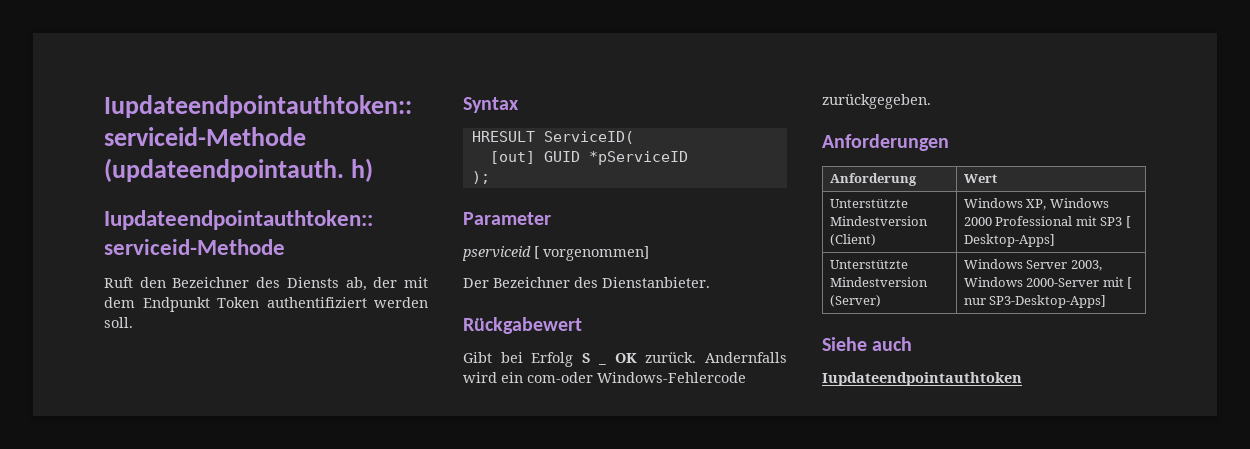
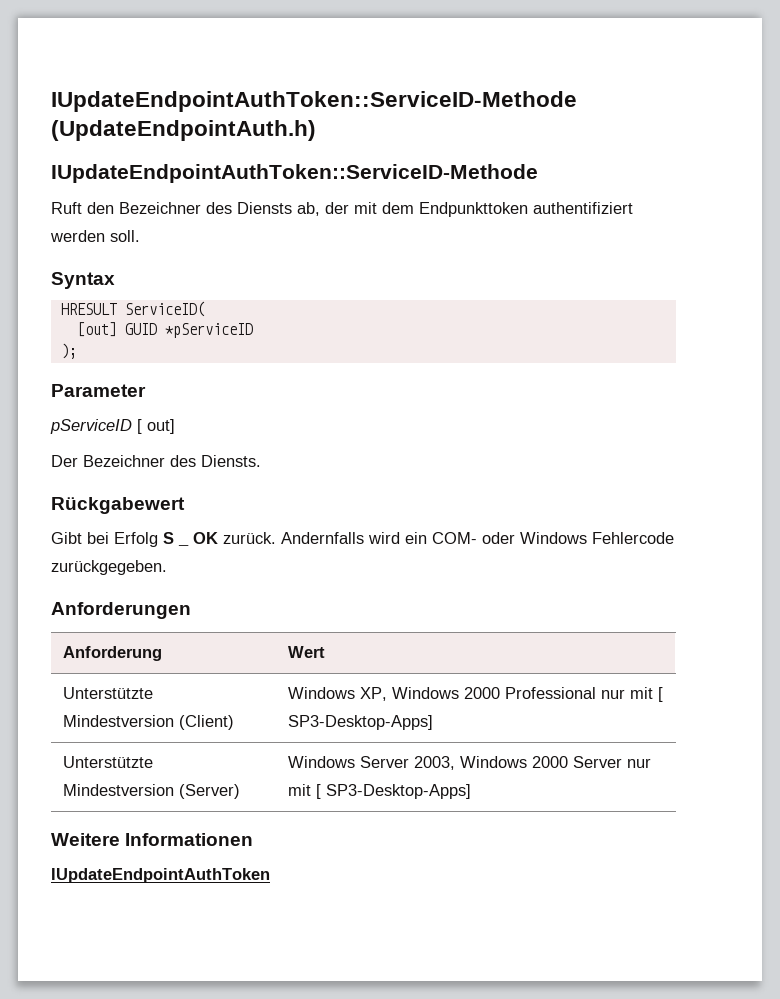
- Iupdateendpointauthtoken:: serviceid-Methode (updateendpointauth. h)
- Iupdateendpointauthtoken:: serviceid-Methode
+ IUpdateEndpointAuthToken::ServiceID-Methode (UpdateEndpointAuth.h)
+ IUpdateEndpointAuthToken::ServiceID-Methode
- Ruft den Bezeichner des Diensts ab, der mit dem Endpunkt Token authentifiziert werden soll.
+ Ruft den Bezeichner des Diensts ab, der mit dem Endpunkttoken authentifiziert werden soll.
- pserviceid [ vorgenommen]
+ pServiceID [ out]
- Der Bezeichner des Dienstanbieter.
+ Der Bezeichner des Diensts.
- Andernfalls wird ein com-oder Windows-Fehlercode zurückgegeben.
+ Andernfalls wird ein COM- oder Windows Fehlercode zurückgegeben.
- Unterstützte Mindestversion (Client) | Windows XP, Windows 2000 Professional mit SP3 [ Desktop-Apps]
+ Unterstützte Mindestversion (Client) | Windows XP, Windows 2000 Professional nur mit [ SP3-Desktop-Apps]
- Unterstützte Mindestversion (Server) | Windows Server 2003, Windows 2000-Server mit [ nur SP3-Desktop-Apps]
- Siehe auch
- Iupdateendpointauthtoken
+ Unterstützte Mindestversion (Server) | Windows Server 2003, Windows 2000 Server nur mit [ SP3-Desktop-Apps]
+ Weitere Informationen
+ IUpdateEndpointAuthToken

